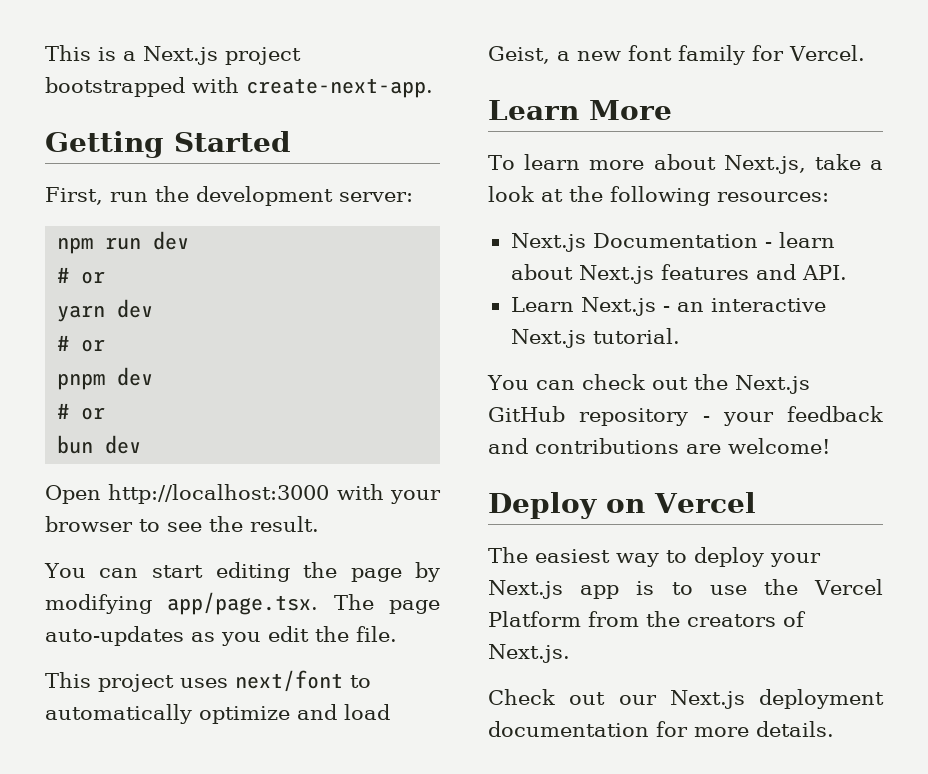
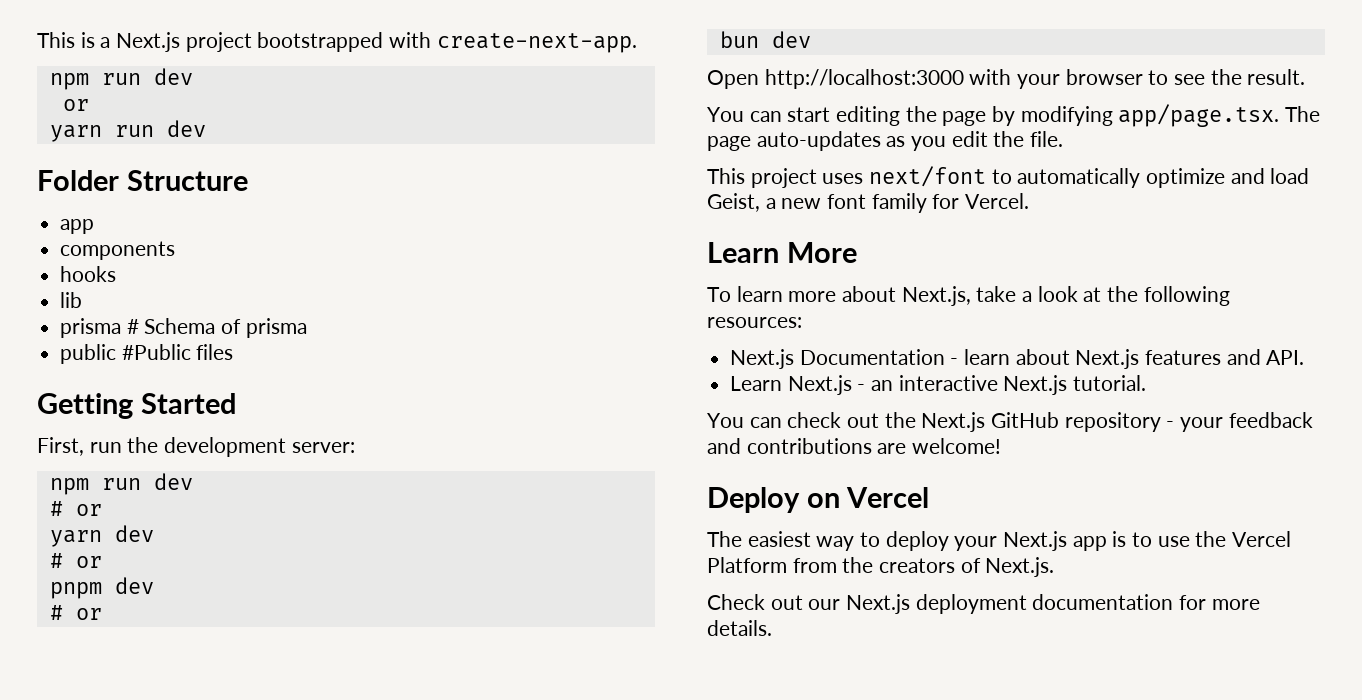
  This is a Next.js project bootstrapped with create-next-app.
+ npm run dev
+ or
+ yarn run dev
+ Folder Structure
+ app
+ components
+ hooks
+ lib
+ prisma # Schema of prisma
+ public #Public files

